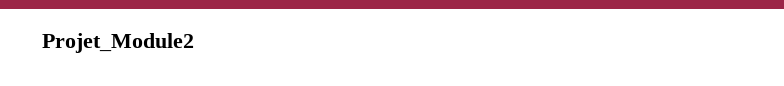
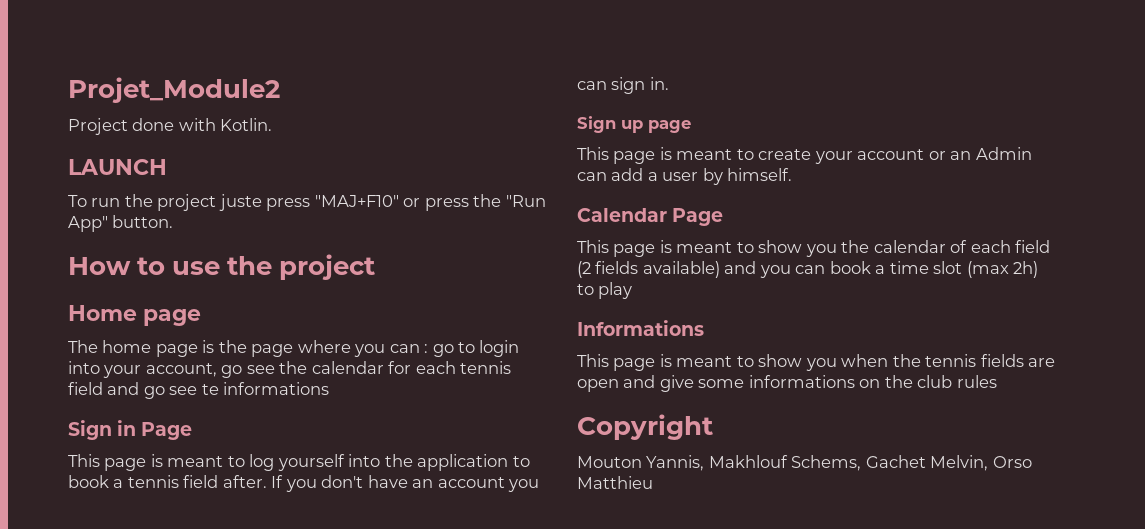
+ Project done with Kotlin.
+ LAUNCH
+ To run the project juste press "MAJ+F10" or press the "Run App" button.
+ How to use the project
+ Home page
+ The home page is the page where you can : go to login into your account, go see the calendar for each tennis field and go see te informations
+ Sign in Page
+ This page is meant to log yourself into the application to book a tennis field after. If you don't have an account you can sign in.
+ Sign up page
+ This page is meant to create your account or an Admin can add a user by himself.
+ Calendar Page
+ This page is meant to show you the calendar of each field (2 fields available) and you can book a time slot (max 2h) to play
+ Informations
+ This page is meant to show you when the tennis fields are open and give some informations on the club rules
+ Copyright
+ Mouton Yannis, Makhlouf Schems, Gachet Melvin, Orso Matthieu

